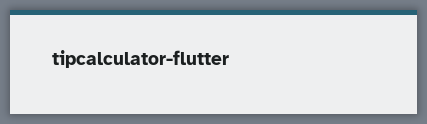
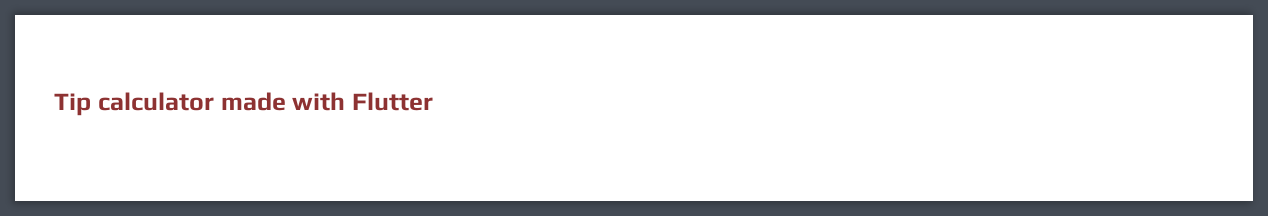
- tipcalculator-flutter
+ Tip calculator made with Flutter

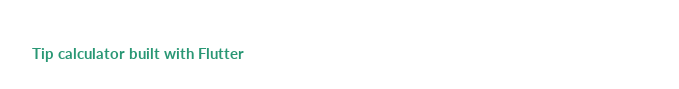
- Tip calculator made with Flutter
+ Tip calculator built with Flutter

